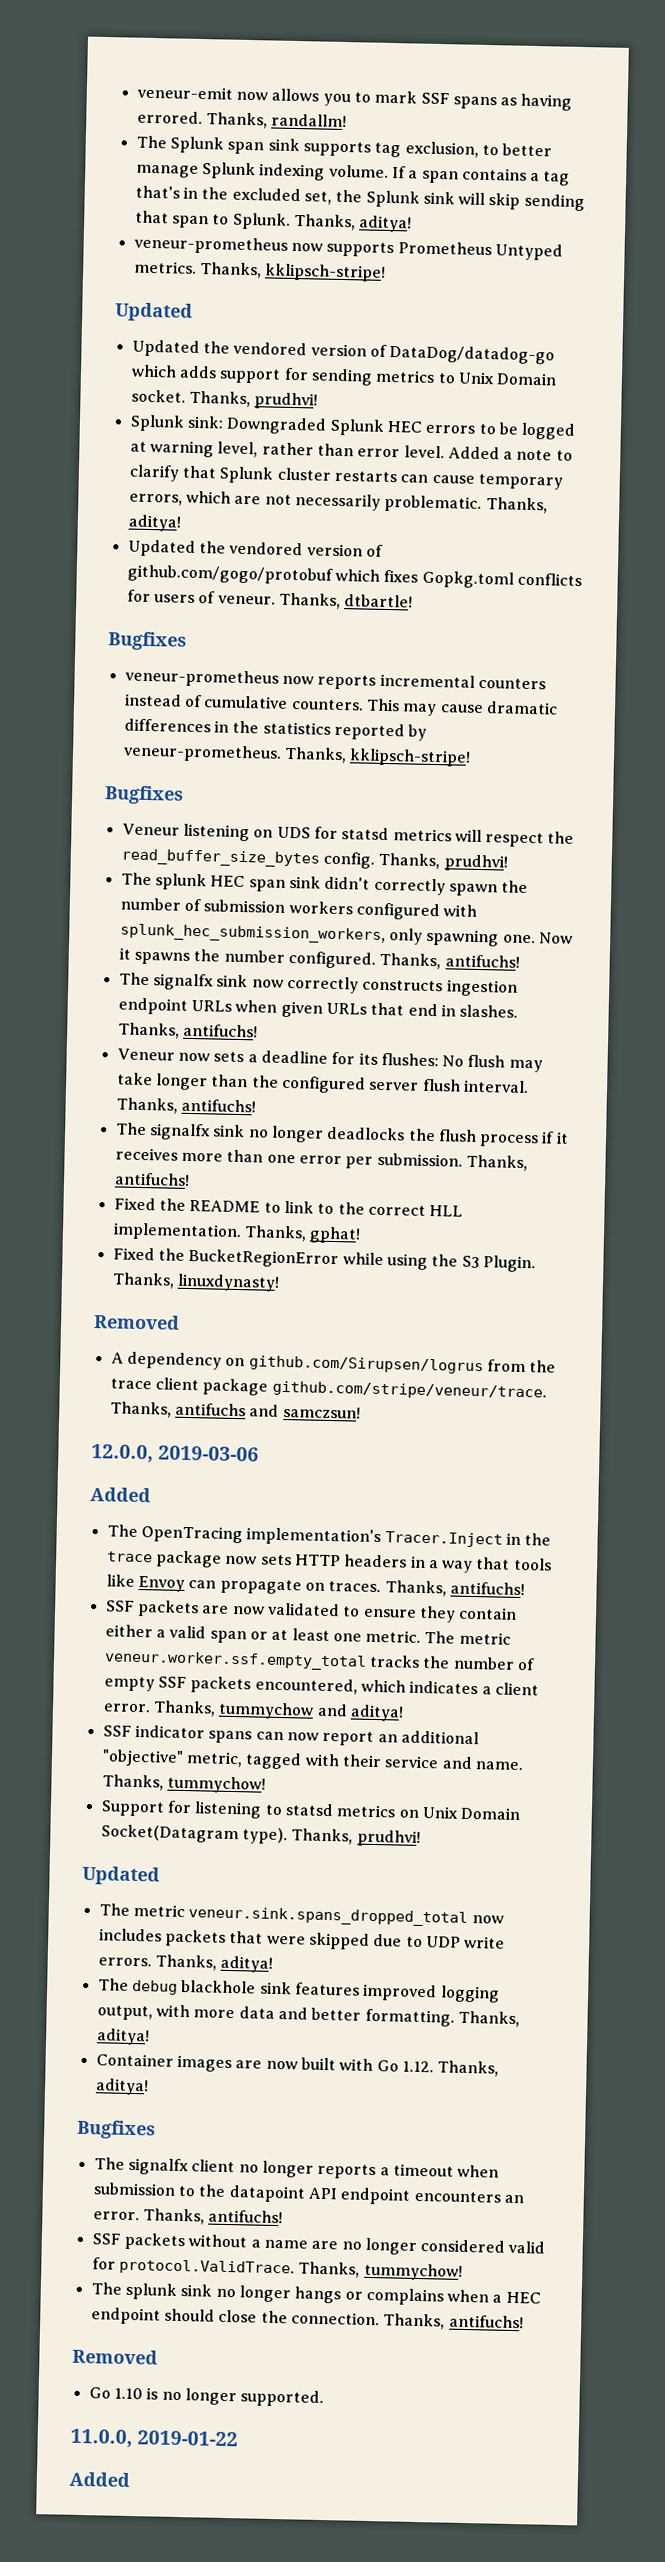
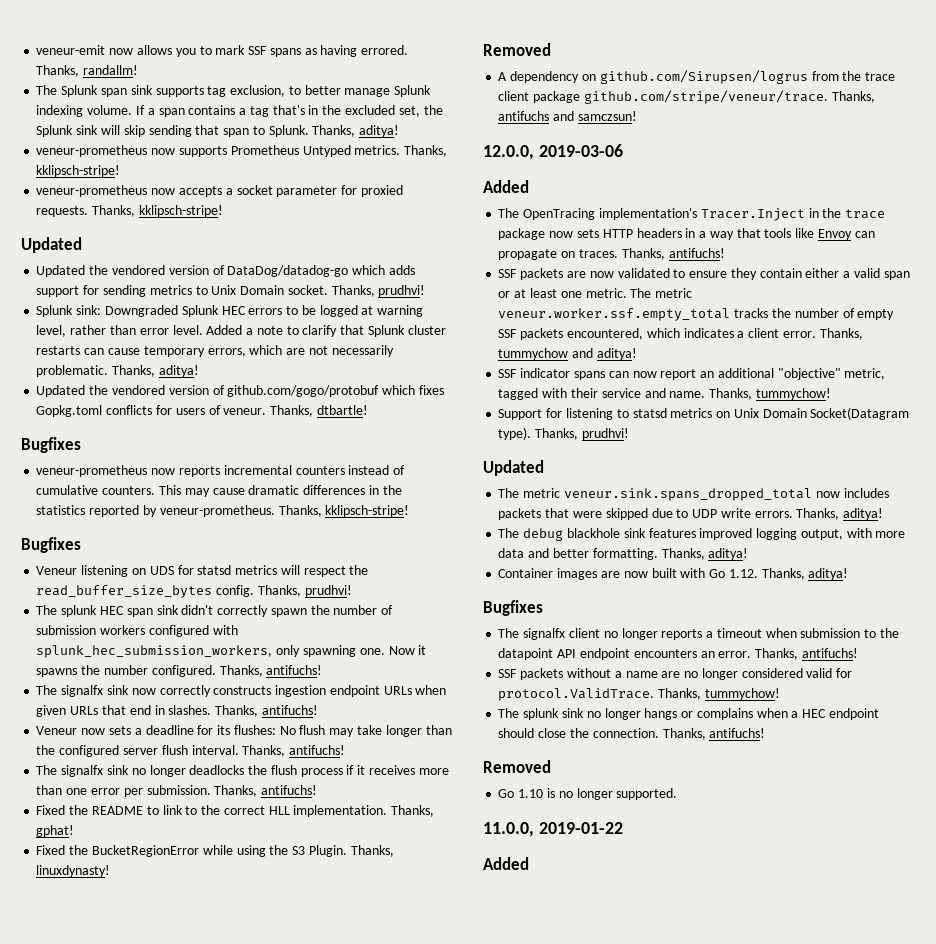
+ veneur-prometheus now accepts a socket parameter for proxied requests. Thanks, kklipsch-stripe!

